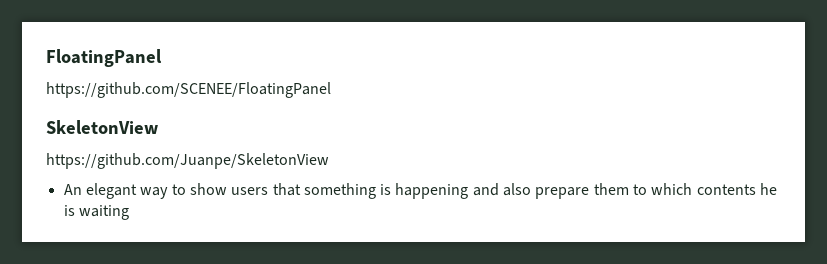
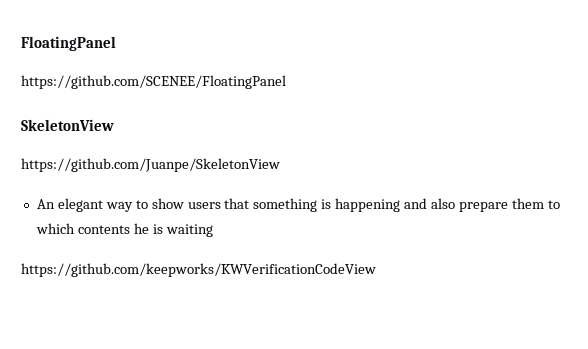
+ https://github.com/keepworks/KWVerificationCodeView

